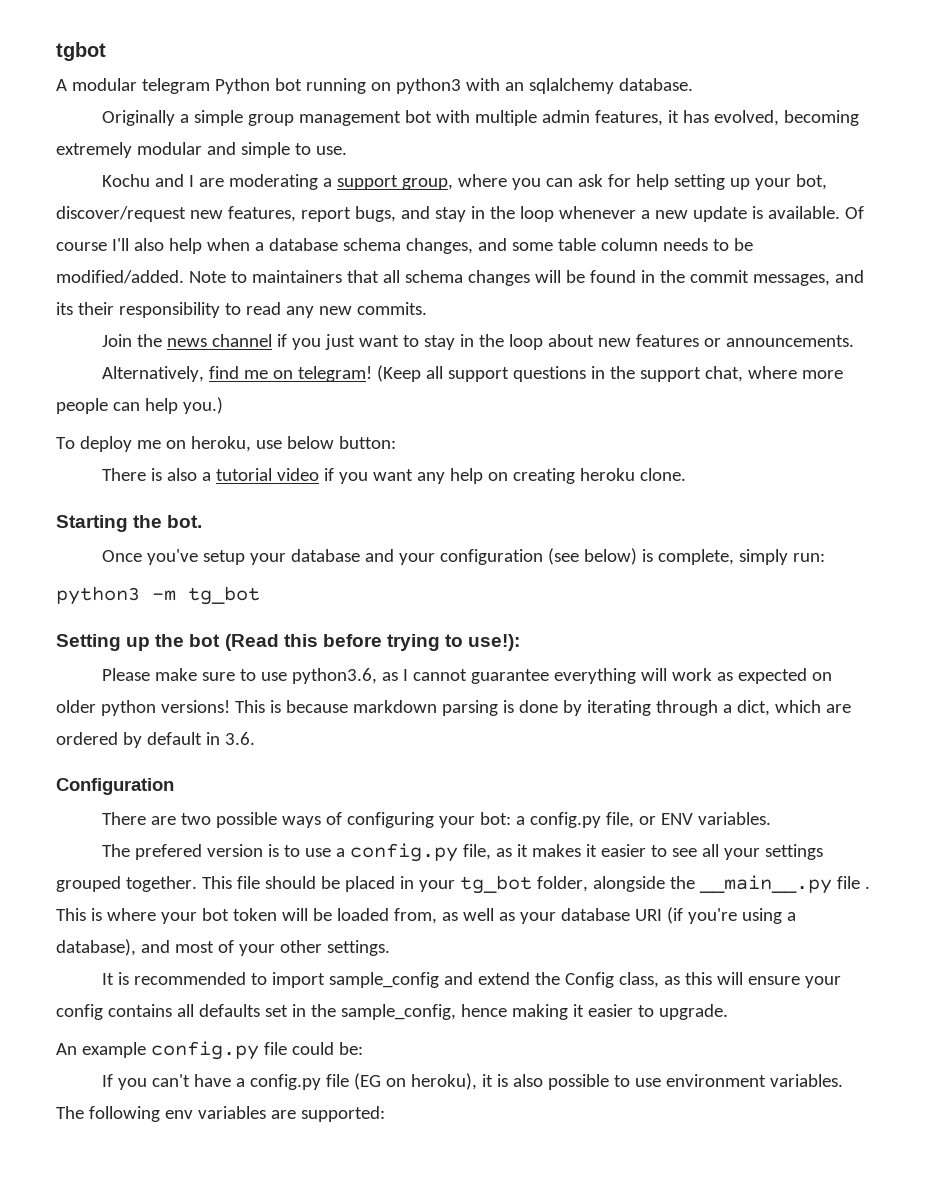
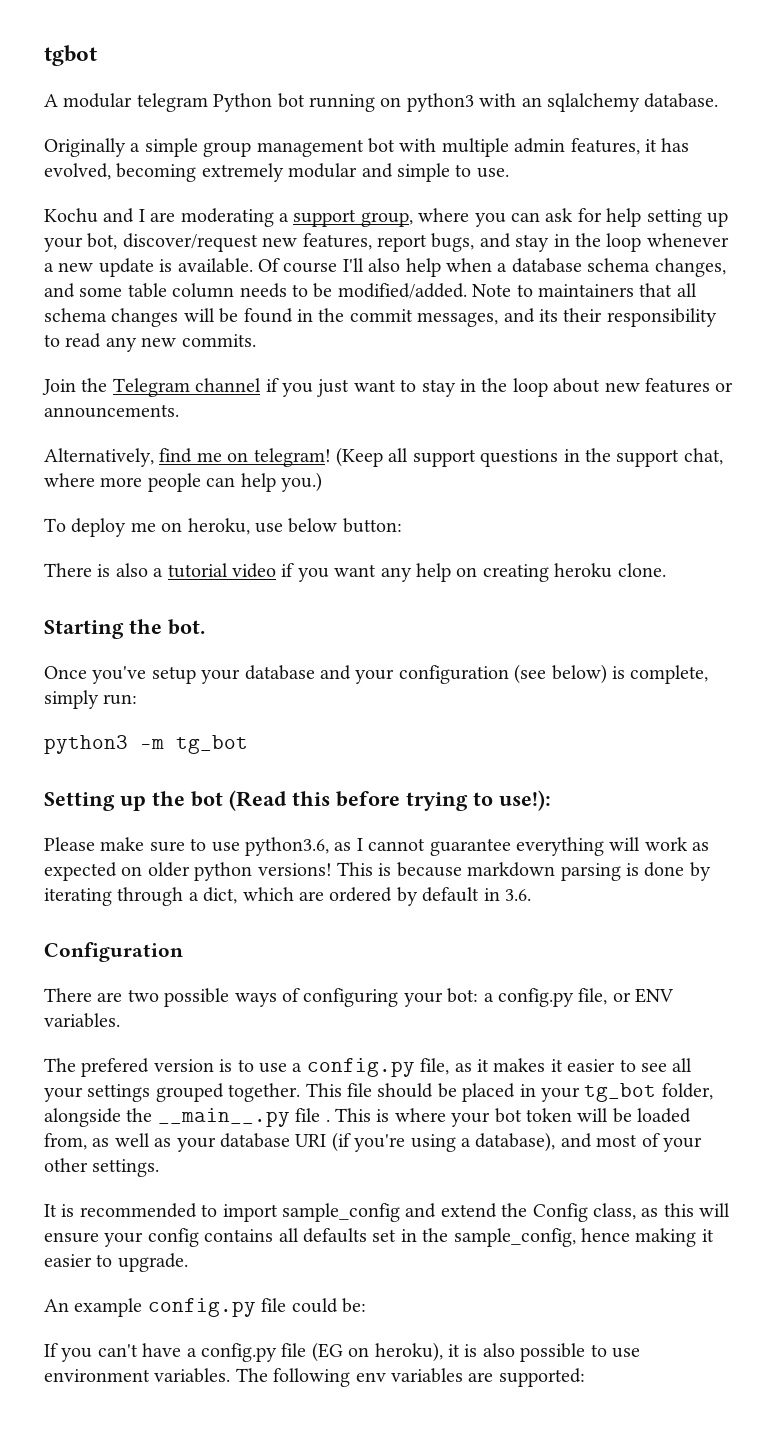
- Join the news channel if you just want to stay in the loop about new features or announcements.
+ Join the Telegram channel if you just want to stay in the loop about new features or announcements.

